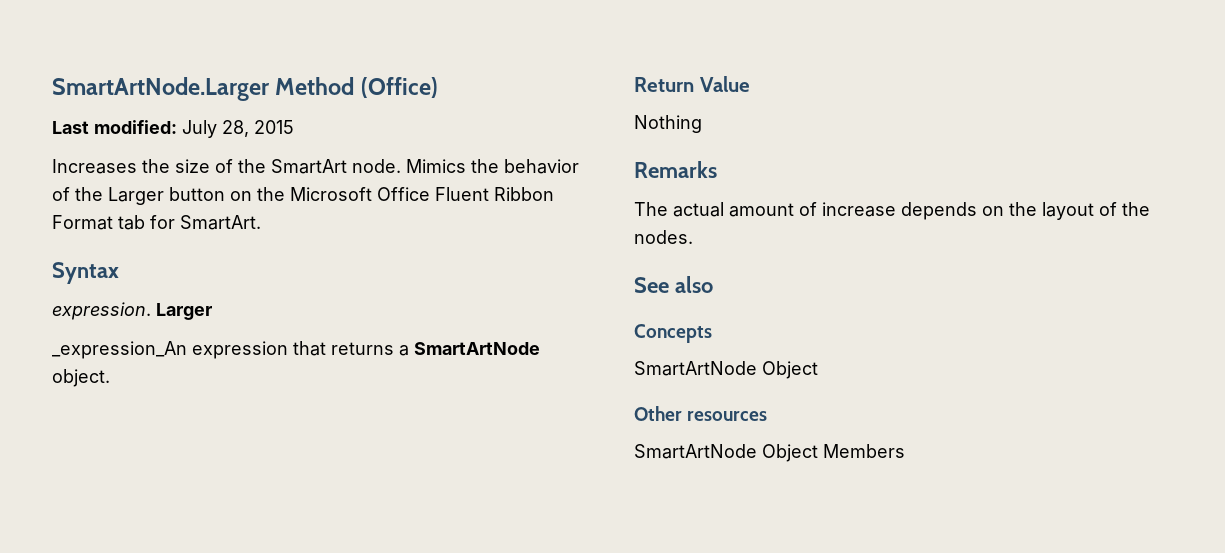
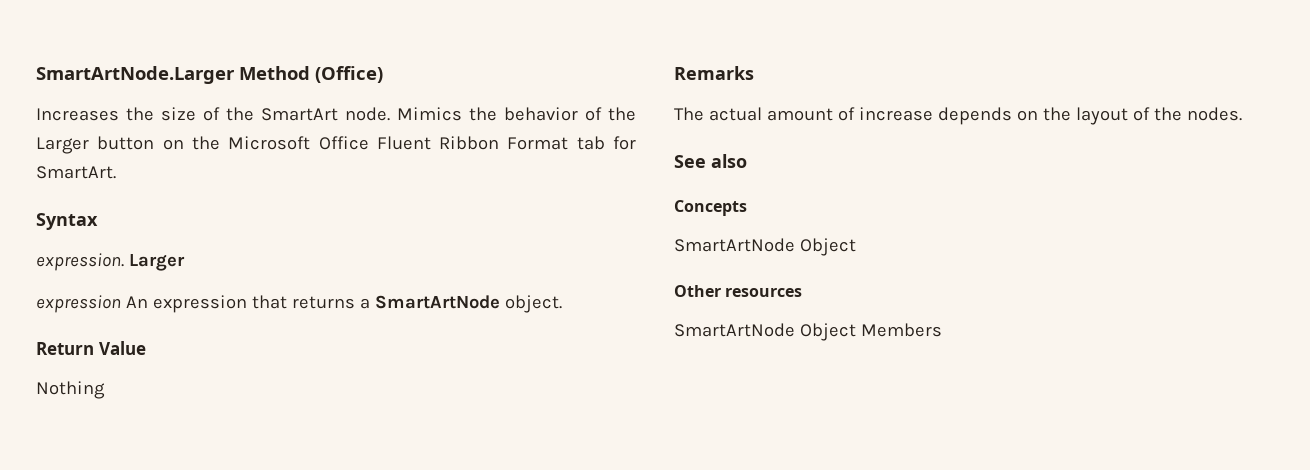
- Last modified: July 28, 2015
- _expression_An expression that returns a SmartArtNode object.
+ expression An expression that returns a SmartArtNode object.

